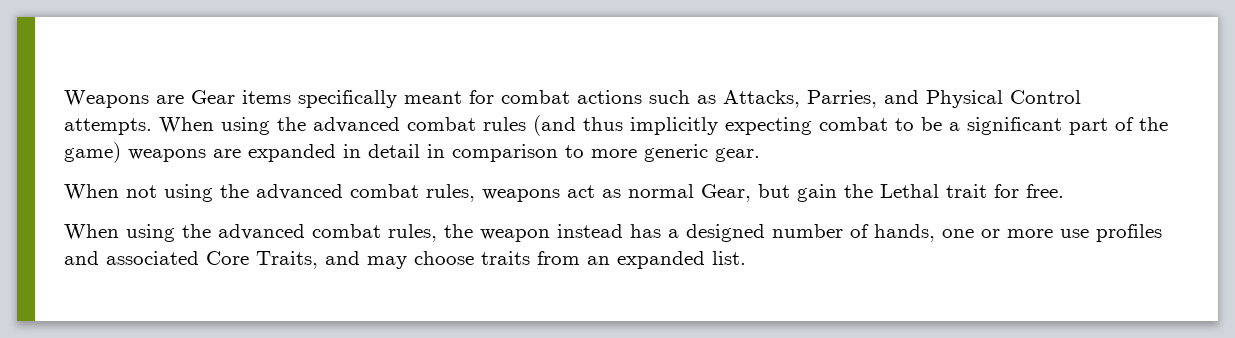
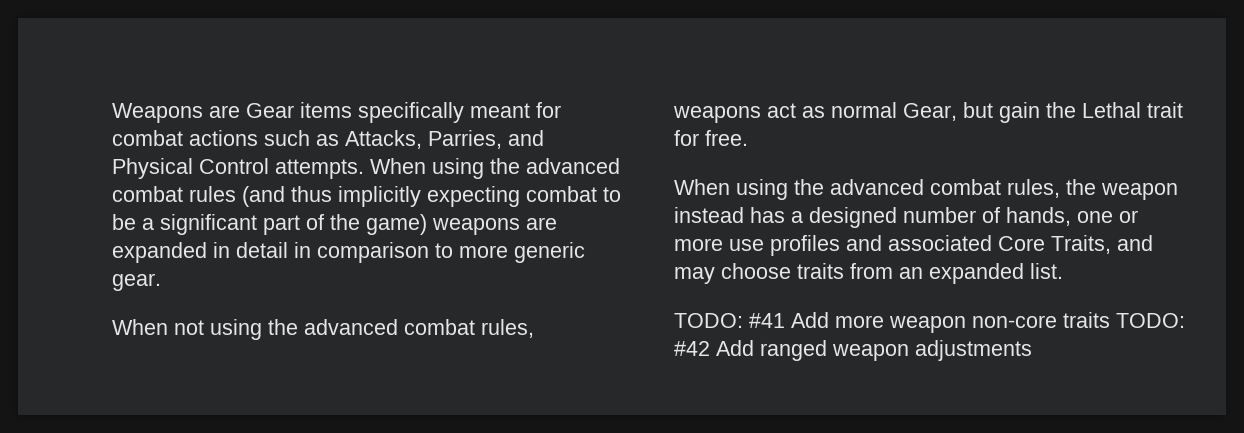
+ TODO: #41 Add more weapon non-core traits TODO: #42 Add ranged weapon adjustments

